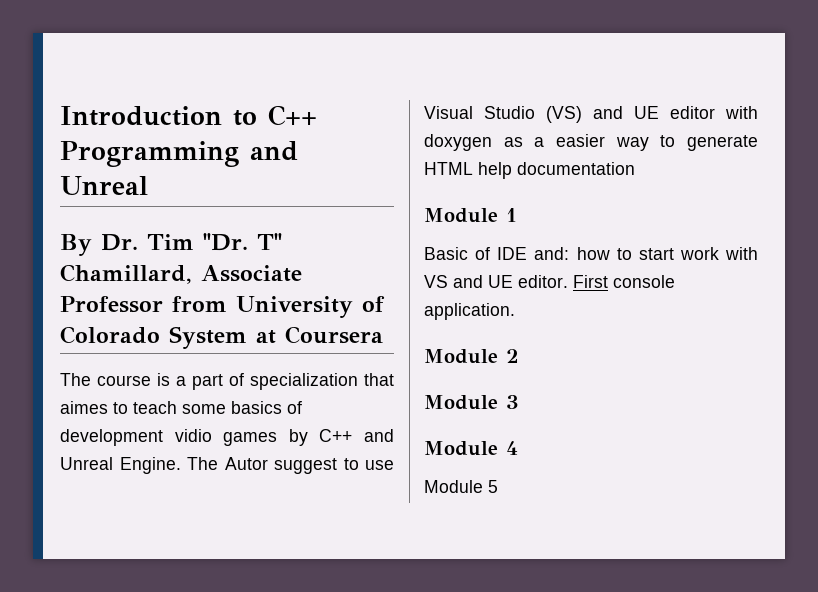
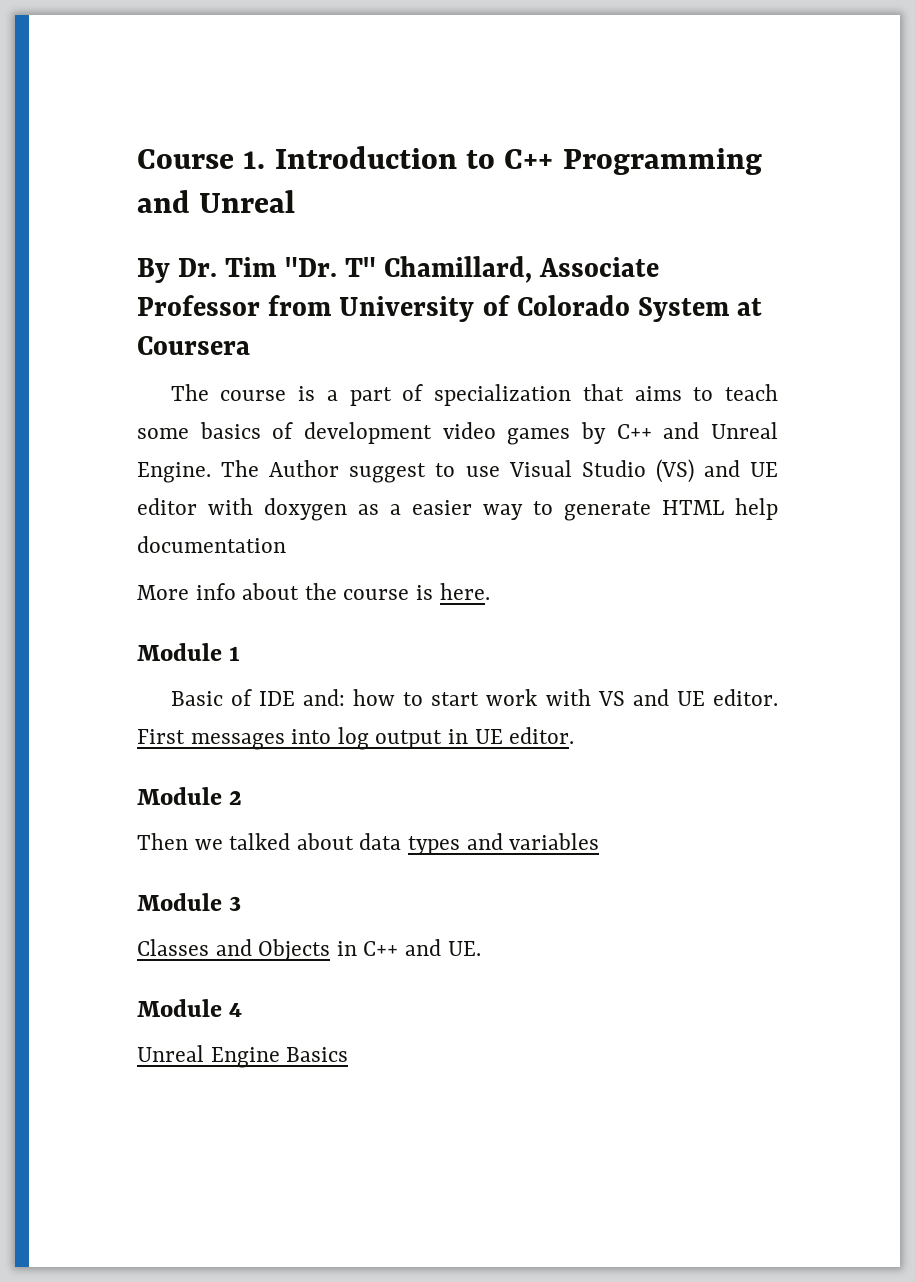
- Introduction to C++ Programming and Unreal
+ Course 1. Introduction to C++ Programming and Unreal
- The course is a part of specialization that aimes to teach some basics of development vidio games by C++ and Unreal Engine.
+ The course is a part of specialization that aims to teach some basics of development video games by C++ and Unreal Engine.
- The Autor suggest to use Visual Studio (VS) and UE editor with doxygen as a easier way to generate HTML help documentation
+ The Author suggest to use Visual Studio (VS) and UE editor with doxygen as a easier way to generate HTML help documentation
+ More info about the course is here.
- First console application.
+ First messages into log output in UE editor.
  Module 2
+ Then we talked about data types and variables
  Module 3
+ Classes and Objects in C++ and UE.
- Module 5
+ Unreal Engine Basics

